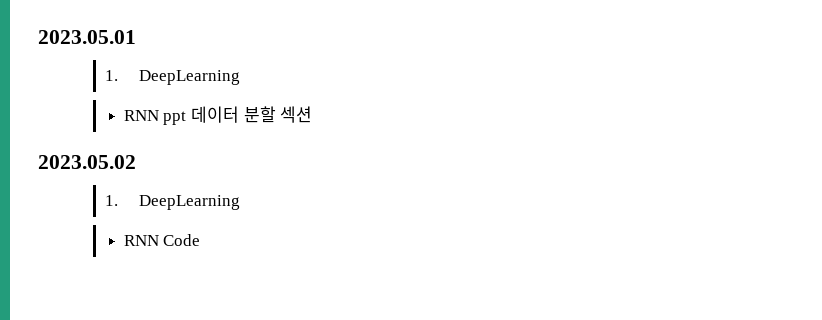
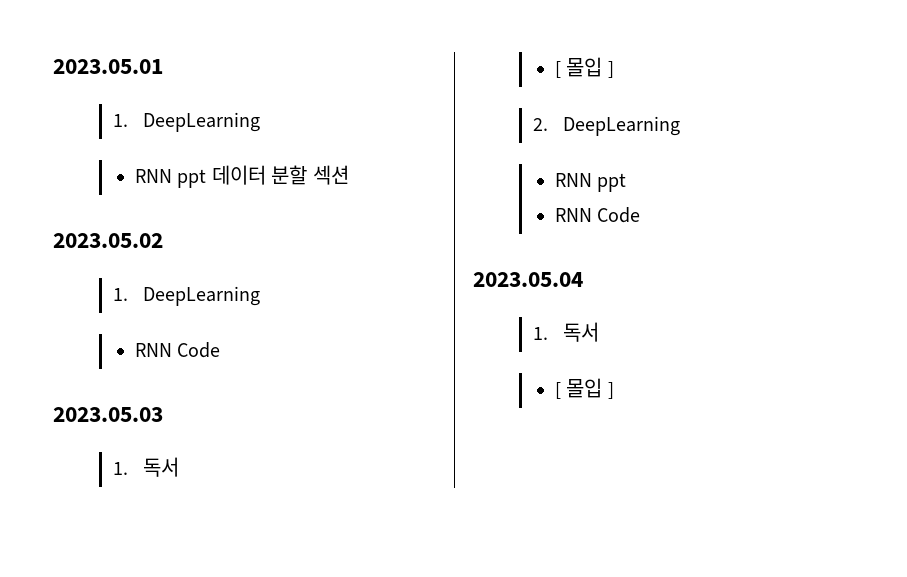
+ 2023.05.03
+ 1. 독서
+ [ 몰입 ]
+ 2. DeepLearning
+ RNN ppt
+ RNN Code
+ 2023.05.04
+ 1. 독서
+ [ 몰입 ]

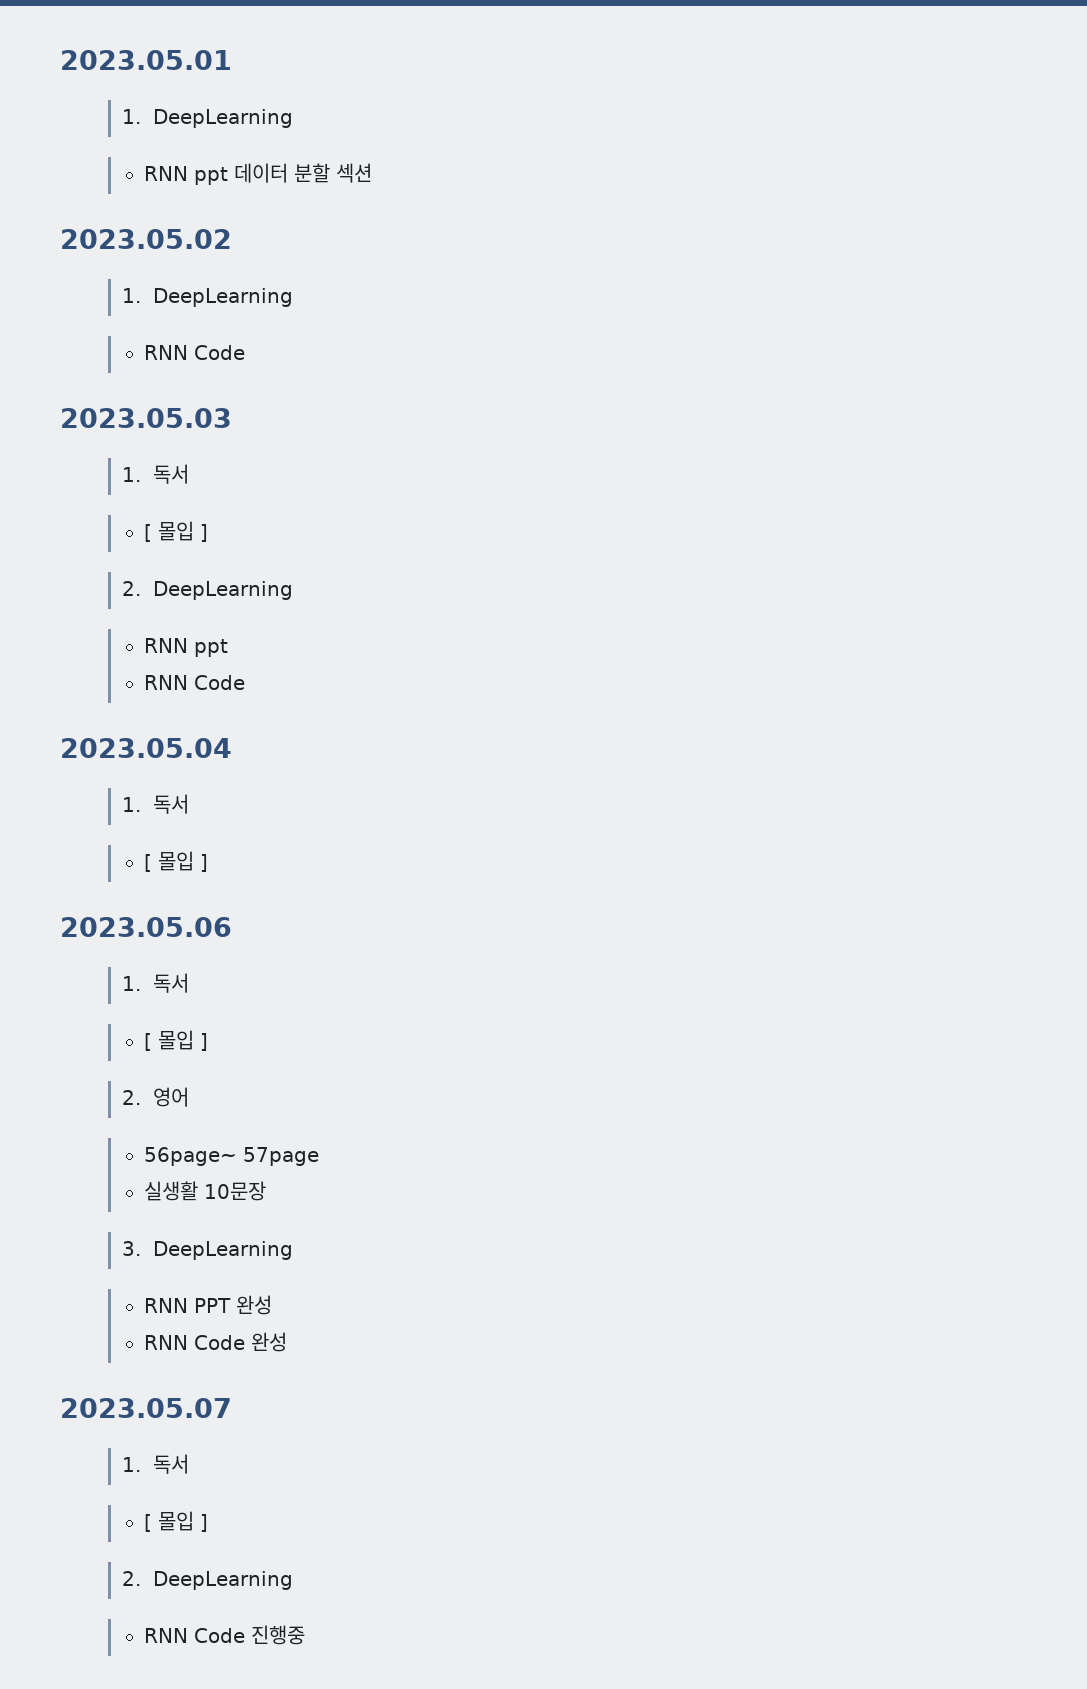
+ 2023.05.06
+ 1. 독서
+ [ 몰입 ]
+ 2. 영어
+ 56page~ 57page
+ 실생활 10문장
+ 3. DeepLearning
+ RNN PPT 완성
+ RNN Code 완성
+ 2023.05.07
+ 1. 독서
+ [ 몰입 ]
+ 2. DeepLearning
+ RNN Code 진행중

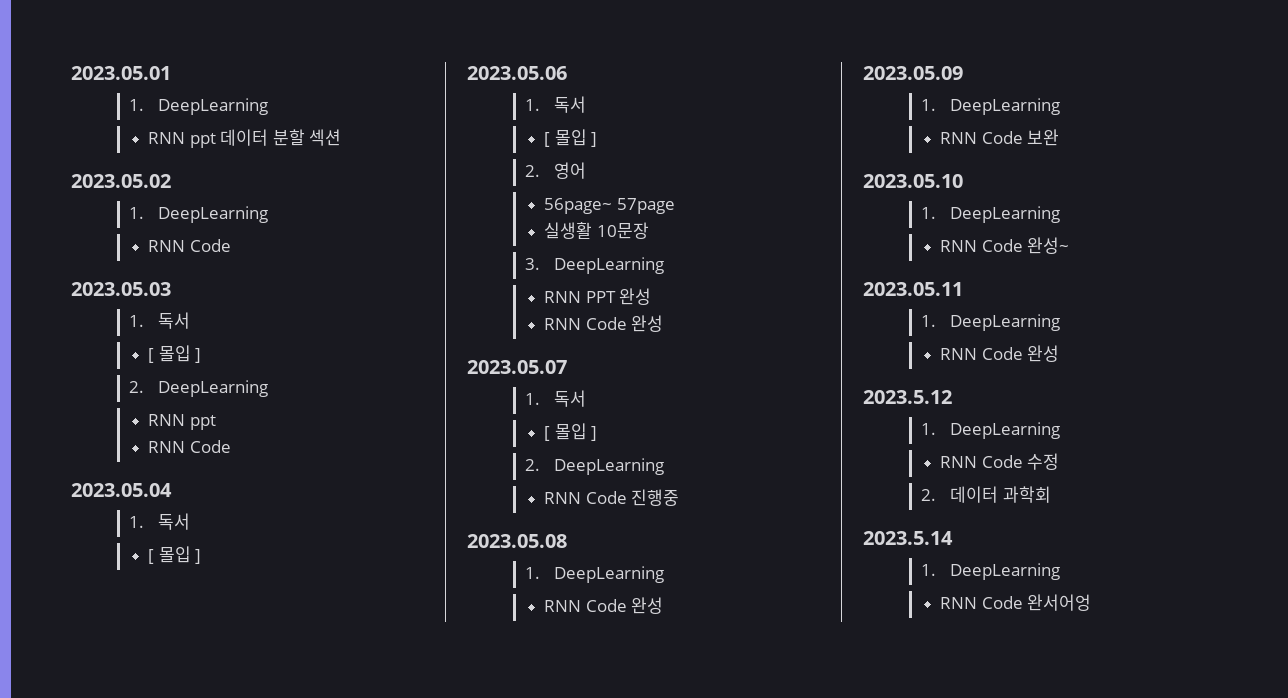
+ 2023.05.08
+ 1. DeepLearning
+ RNN Code 완성
+ 2023.05.09
+ 1. DeepLearning
+ RNN Code 보완
+ 2023.05.10
+ 1. DeepLearning
+ RNN Code 완성~
+ 2023.05.11
+ 1. DeepLearning
+ RNN Code 완성
+ 2023.5.12
+ 1. DeepLearning
+ RNN Code 수정
+ 2. 데이터 과학회
+ 2023.5.14
+ 1. DeepLearning
+ RNN Code 완서어엉

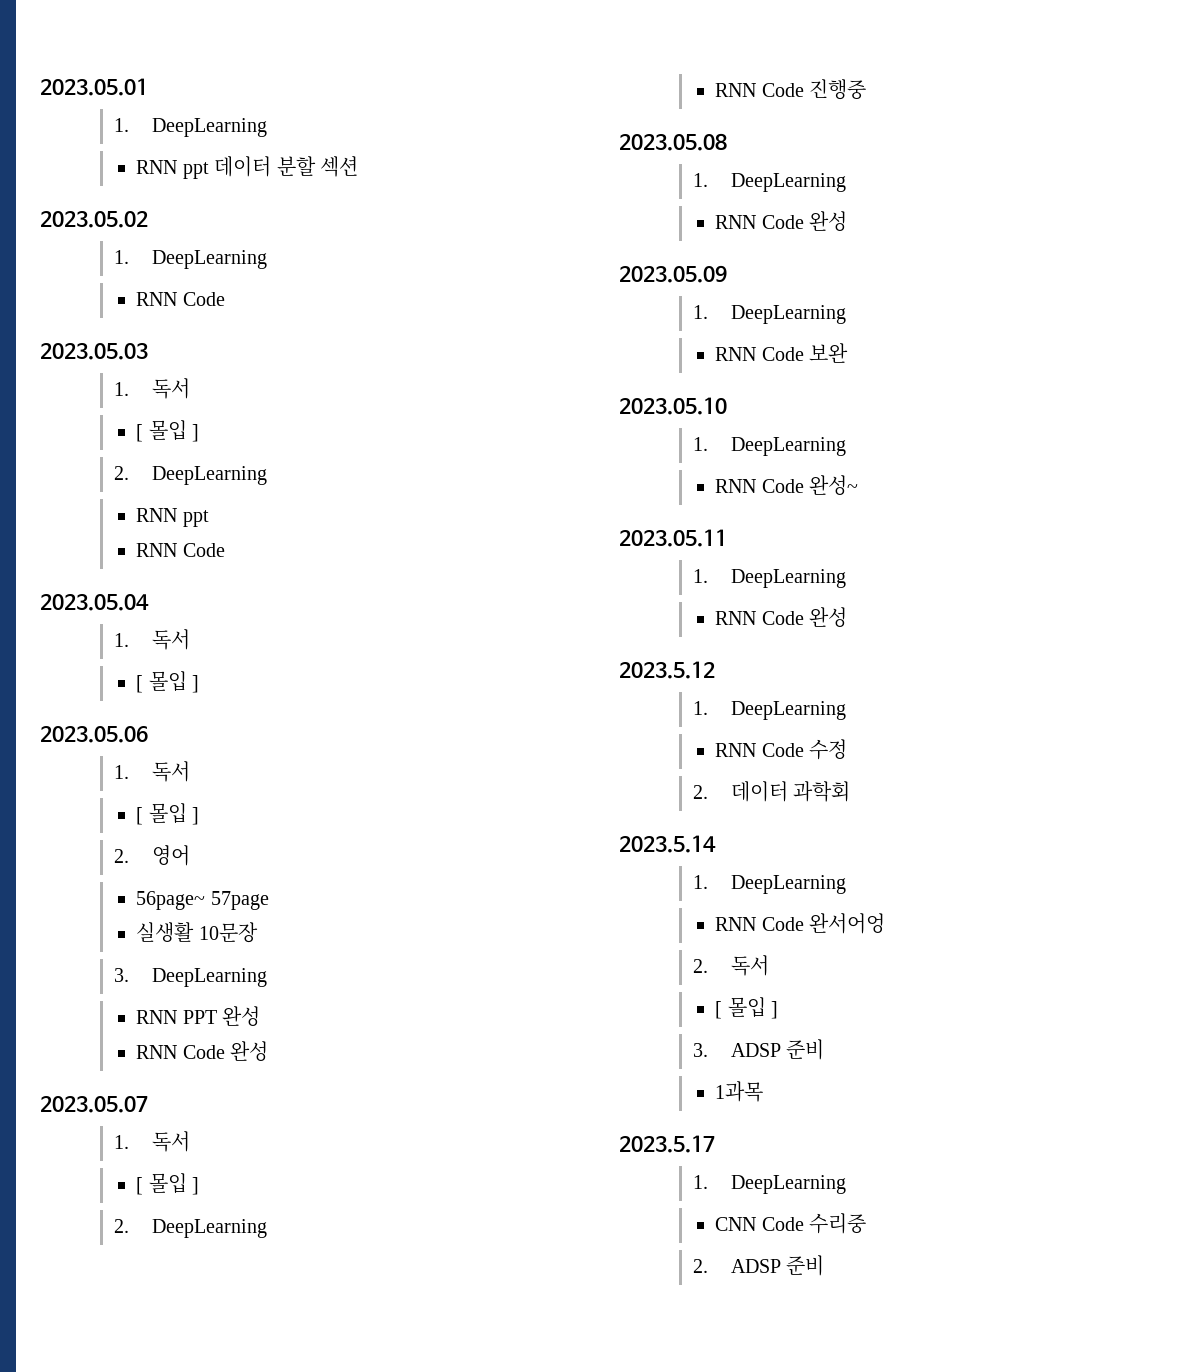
+ 2. 독서
+ [ 몰입 ]
+ 3. ADSP 준비
+ 1과목
+ 2023.5.17
+ 1. DeepLearning
+ CNN Code 수리중
+ 2. ADSP 준비

